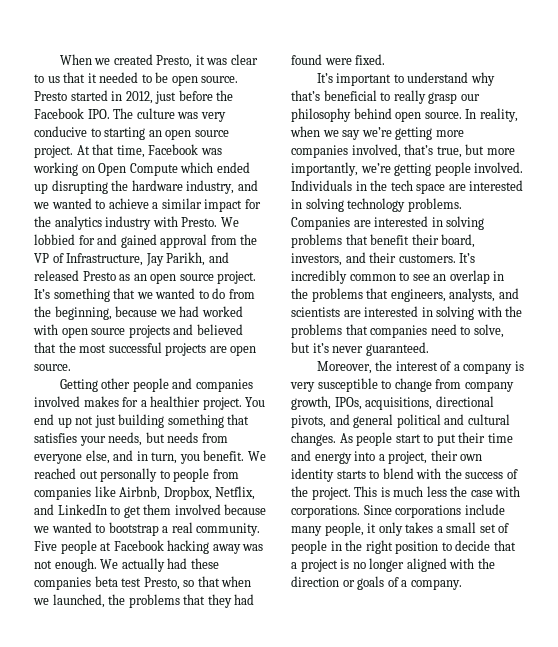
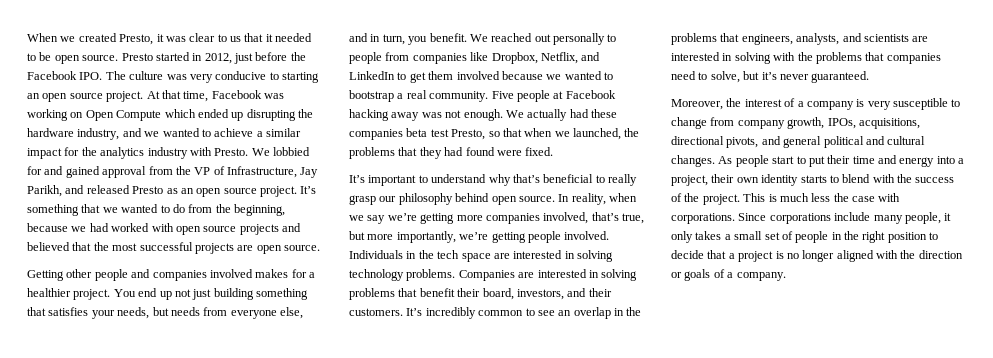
- We reached out personally to people from companies like Airbnb, Dropbox, Netflix, and LinkedIn to get them involved because we wanted to bootstrap a real community.
+ We reached out personally to people from companies like Dropbox, Netflix, and LinkedIn to get them involved because we wanted to bootstrap a real community.

